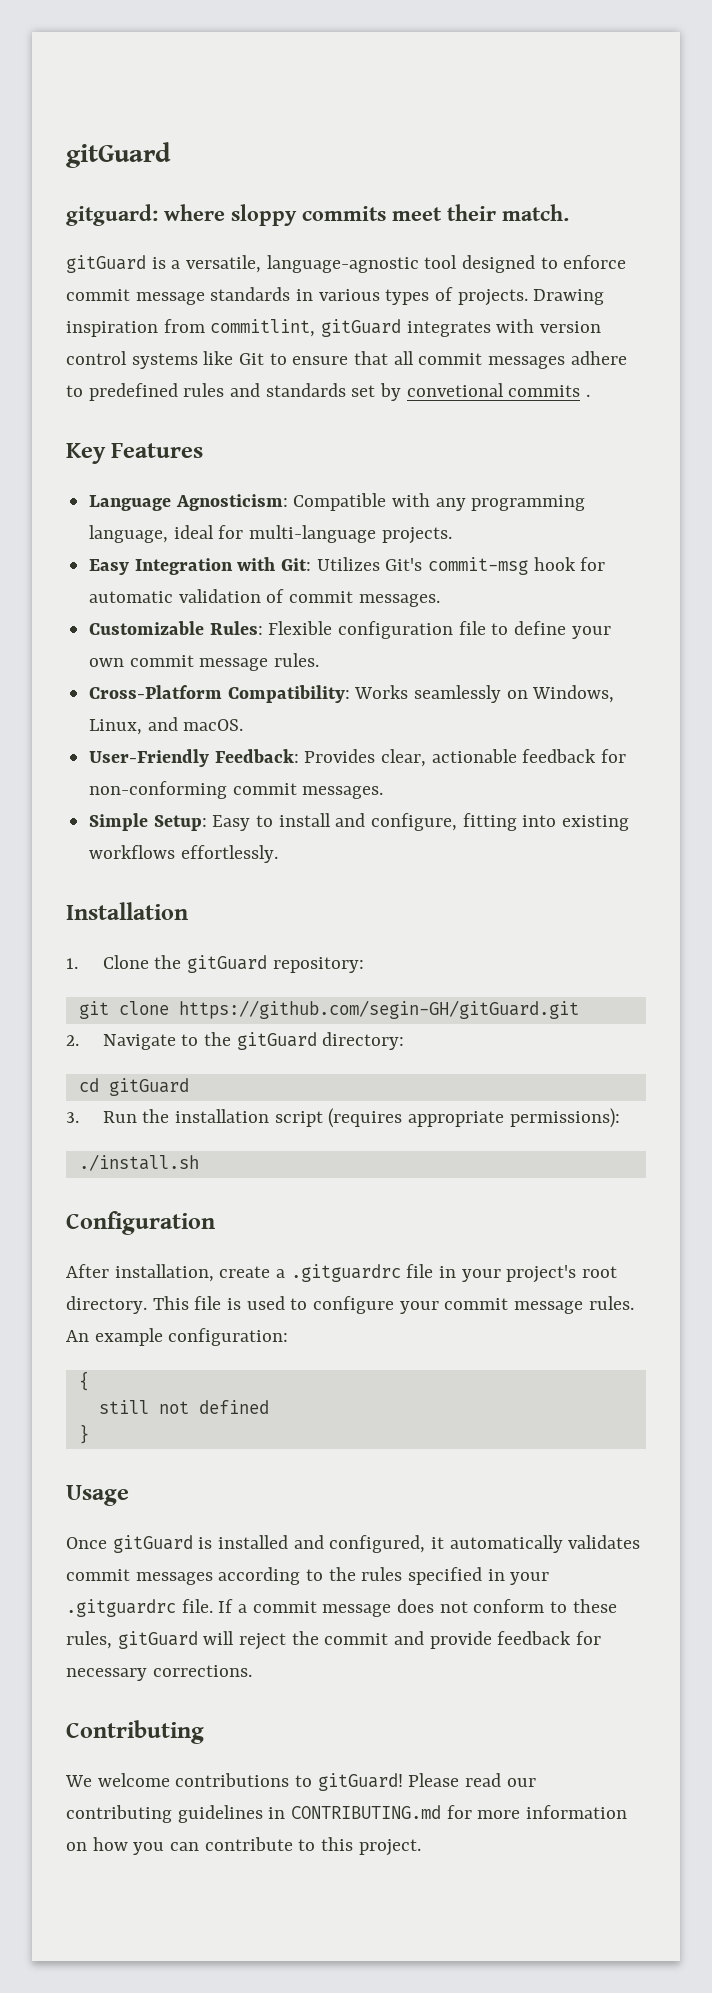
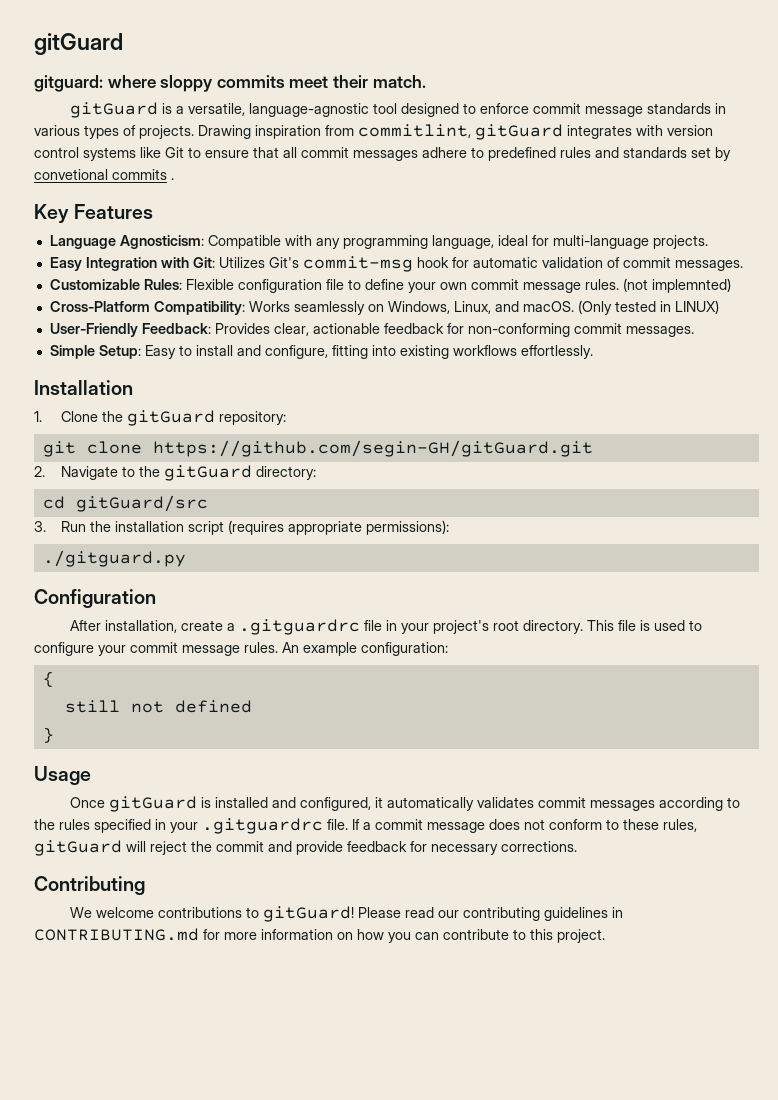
+ (not implemnted)
+ (Only tested in LINUX)
- cd gitGuard
+ cd gitGuard/src
- ./install.sh
+ ./gitguard.py

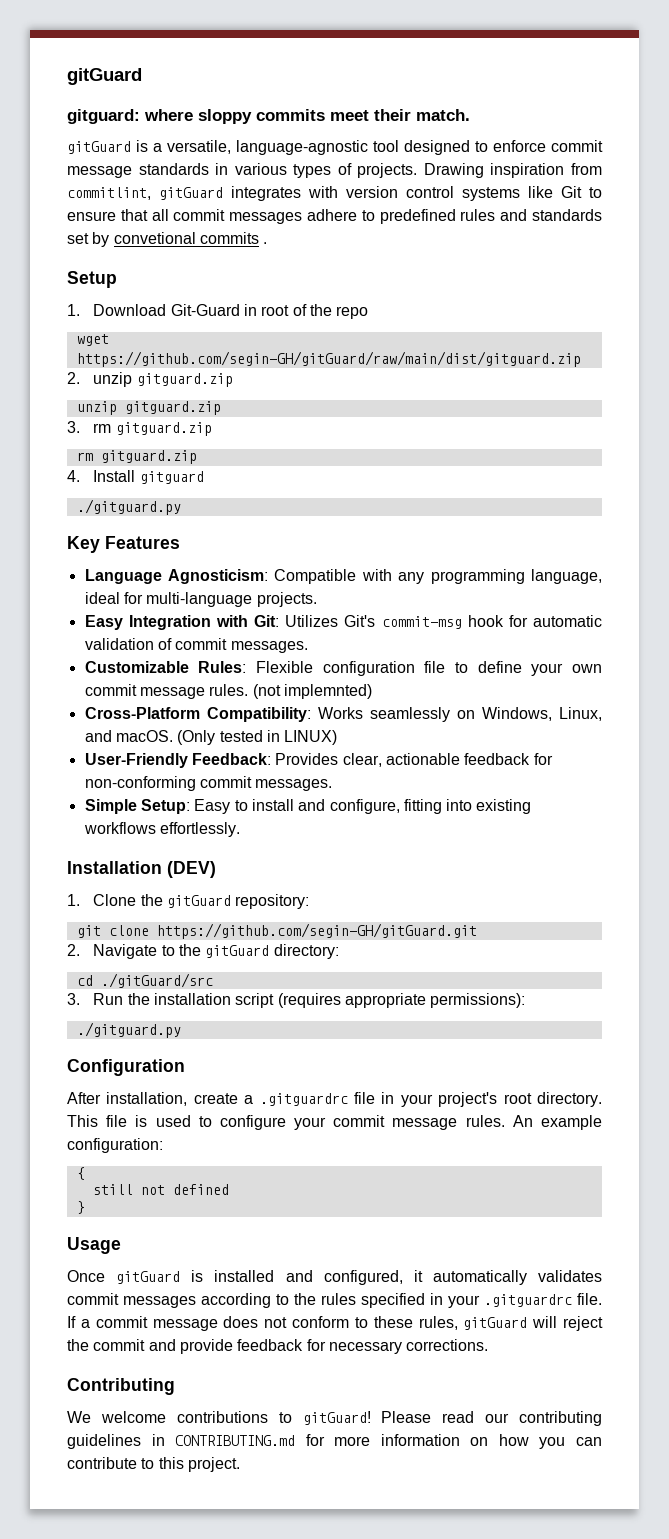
+ Setup
+ 1. Download Git-Guard in root of the repo
+ wget https://github.com/segin-GH/gitGuard/raw/main/dist/gitguard.zip
+ 2. unzip gitguard.zip
+ unzip gitguard.zip
+ 3. rm gitguard.zip
+ rm gitguard.zip
+ 4. Install gitguard
+ ./gitguard.py
- Installation
+ Installation (DEV)
- cd gitGuard/src
+ cd ./gitGuard/src

